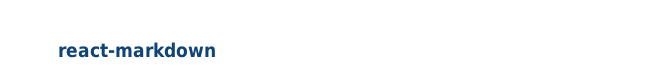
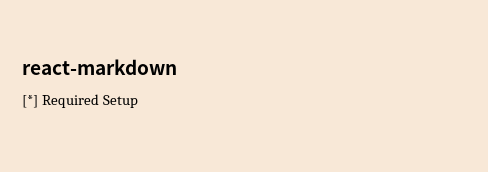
+ [*] Required Setup

